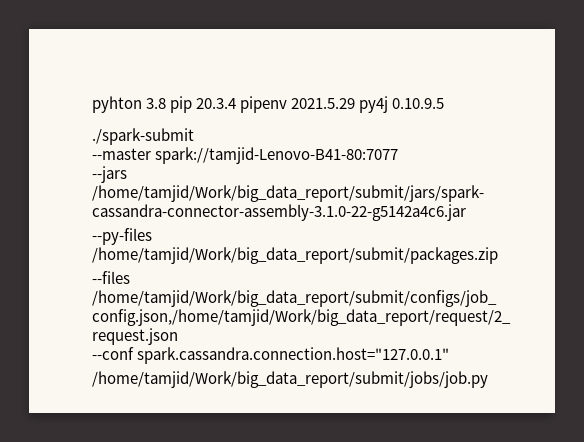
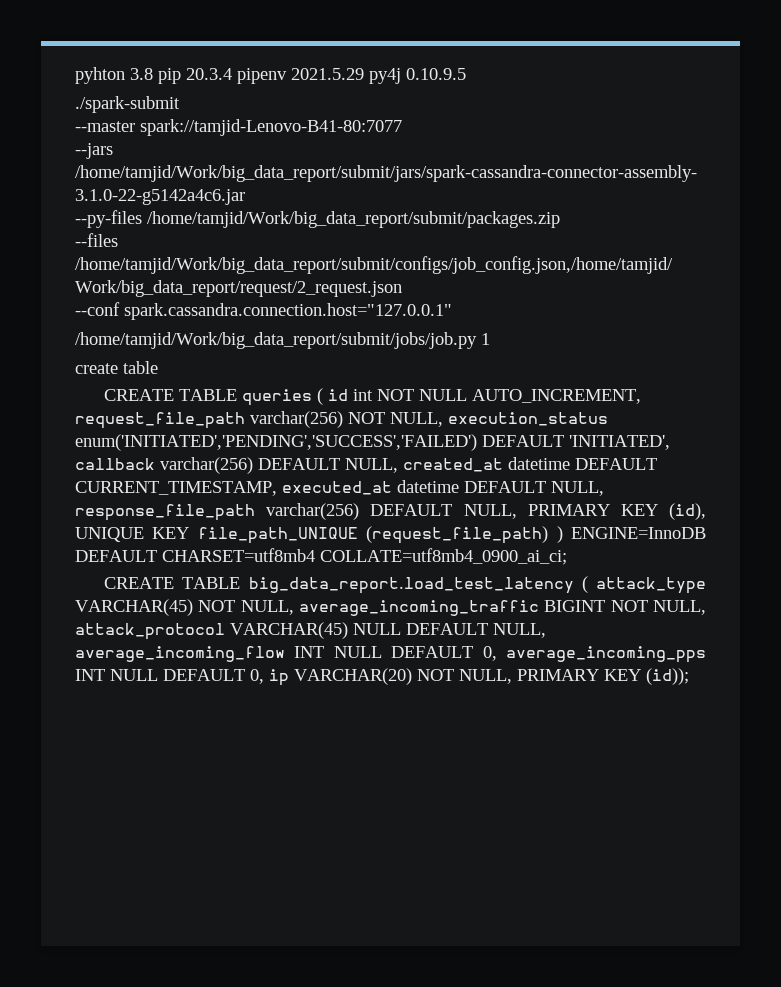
- /home/tamjid/Work/big_data_report/submit/jobs/job.py
+ /home/tamjid/Work/big_data_report/submit/jobs/job.py 1
+ create table
+ CREATE TABLE queries ( id int NOT NULL AUTO_INCREMENT, request_file_path varchar(256) NOT NULL, execution_status enum('INITIATED','PENDING','SUCCESS','FAILED') DEFAULT 'INITIATED', callback varchar(256) DEFAULT NULL, created_at datetime DEFAULT CURRENT_TIMESTAMP, executed_at datetime DEFAULT NULL, response_file_path varchar(256) DEFAULT NULL, PRIMARY KEY (id), UNIQUE KEY file_path_UNIQUE (request_file_path) ) ENGINE=InnoDB DEFAULT CHARSET=utf8mb4 COLLATE=utf8mb4_0900_ai_ci;
+ CREATE TABLE big_data_report.load_test_latency ( attack_type VARCHAR(45) NOT NULL, average_incoming_traffic BIGINT NOT NULL, attack_protocol VARCHAR(45) NULL DEFAULT NULL, average_incoming_flow INT NULL DEFAULT 0, average_incoming_pps INT NULL DEFAULT 0, ip VARCHAR(20) NOT NULL, PRIMARY KEY (id));

